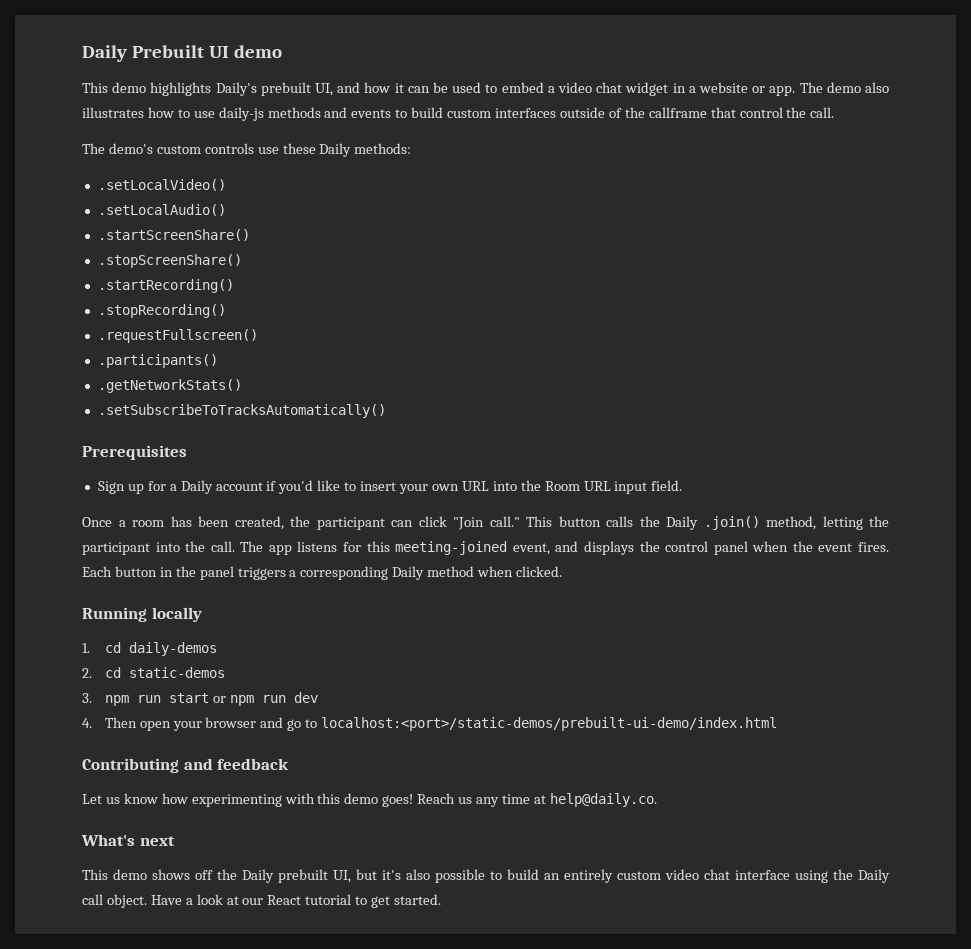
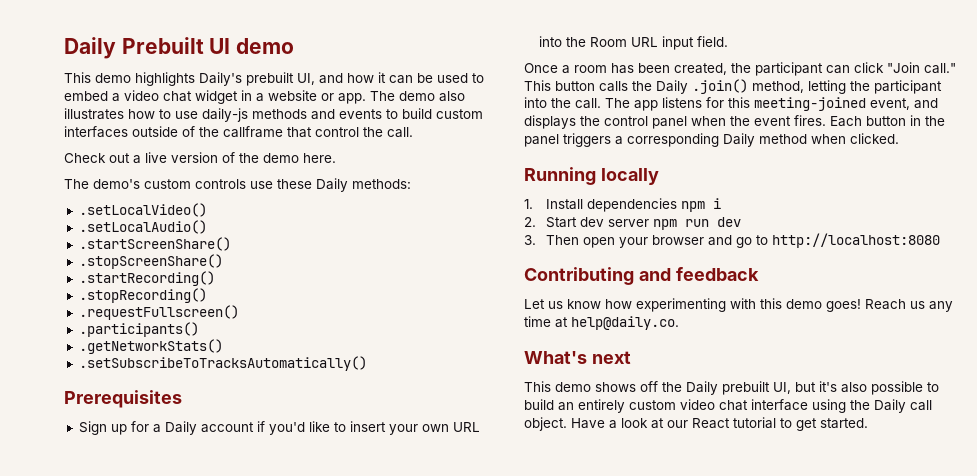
+ Check out a live version of the demo here.
- 1. cd daily-demos
- 2. cd static-demos
- 3. npm run start or npm run dev
+ 1. Install dependencies npm i
+ 2. Start dev server npm run dev
- 4. Then open your browser and go to localhost:<port>/static-demos/prebuilt-ui-demo/index.html
+ 3. Then open your browser and go to http://localhost:8080

